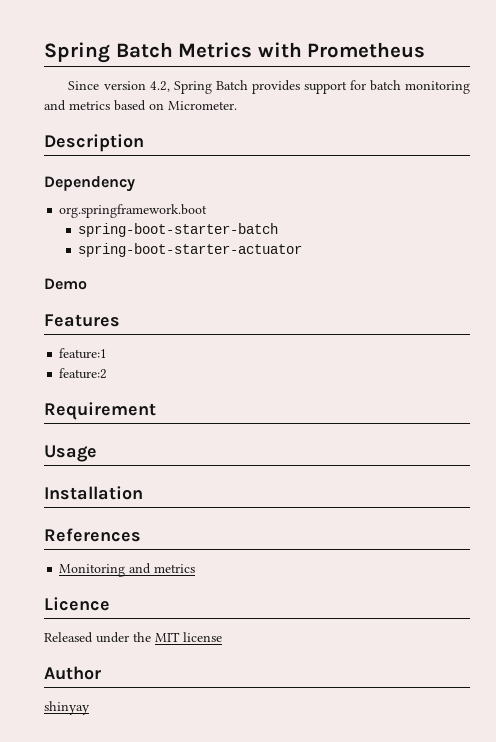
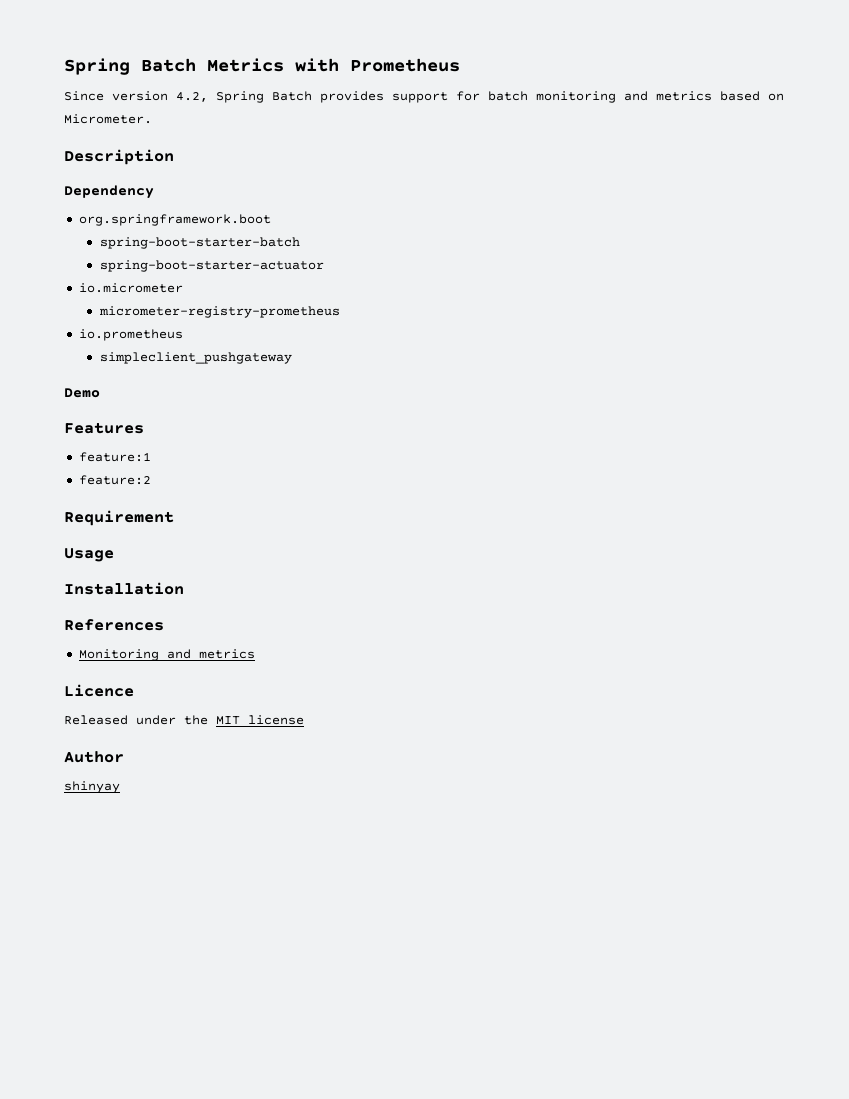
+ io.micrometer
+ micrometer-registry-prometheus
+ io.prometheus
+ simpleclient_pushgateway

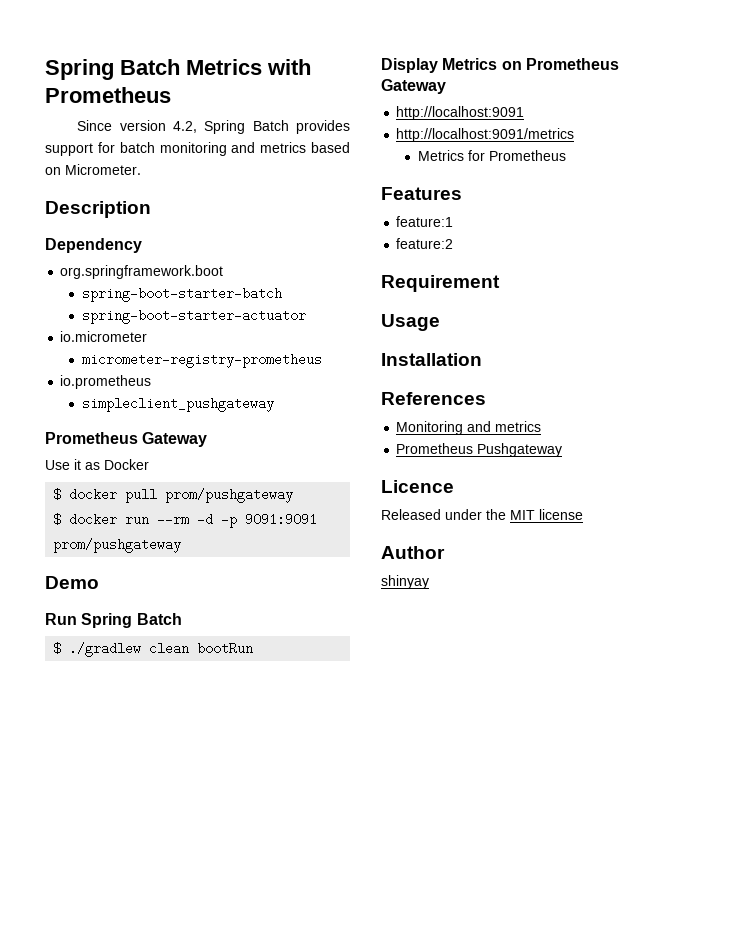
  simpleclient_pushgateway
+ Prometheus Gateway
+ Use it as Docker
+ $ docker pull prom/pushgateway
+ $ docker run --rm -d -p 9091:9091 prom/pushgateway
  Demo
+ Run Spring Batch
+ $ ./gradlew clean bootRun
+ Display Metrics on Prometheus Gateway
+ http://localhost:9091
+ http://localhost:9091/metrics
+ Metrics for Prometheus
+ Prometheus Pushgateway

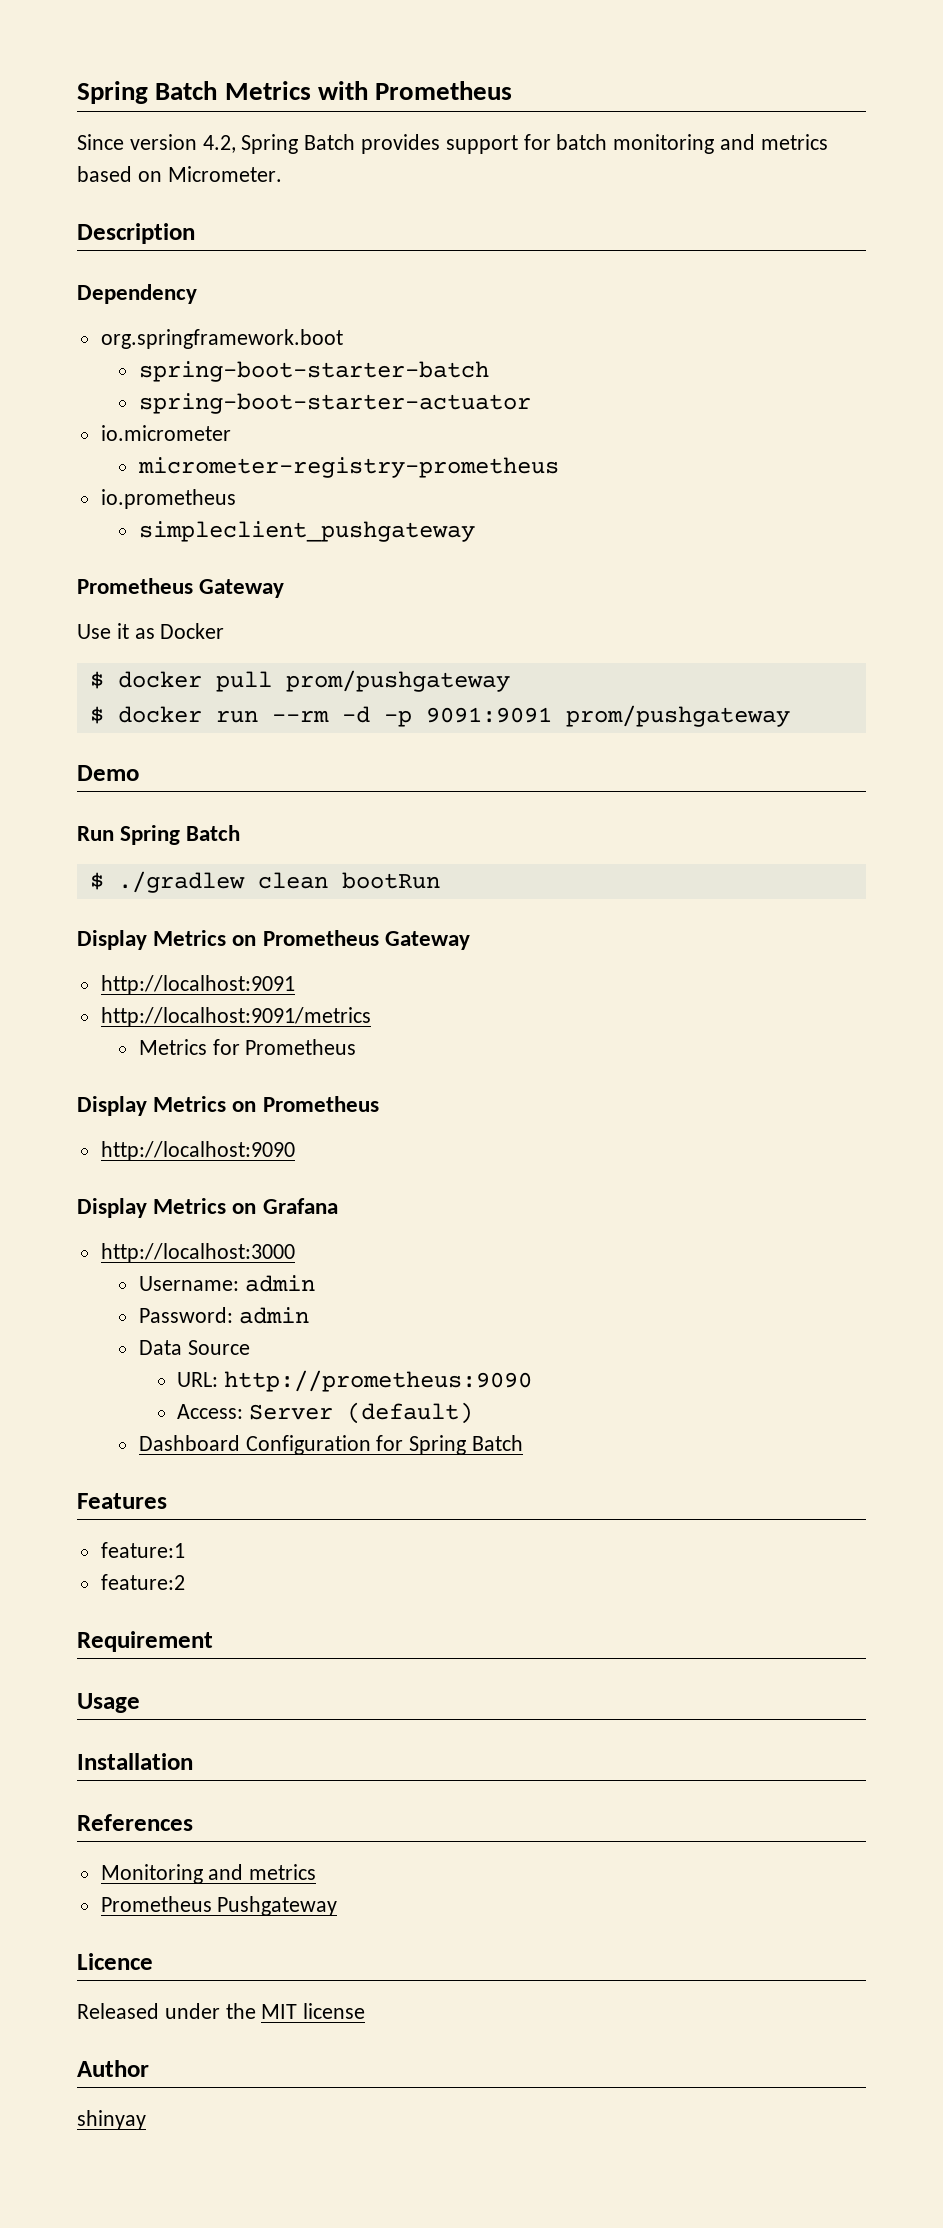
  Metrics for Prometheus
+ Display Metrics on Prometheus
+ http://localhost:9090
+ Display Metrics on Grafana
+ http://localhost:3000
+ Username: admin
+ Password: admin
+ Data Source
+ URL: http://prometheus:9090
+ Access: Server (default)
+ Dashboard Configuration for Spring Batch

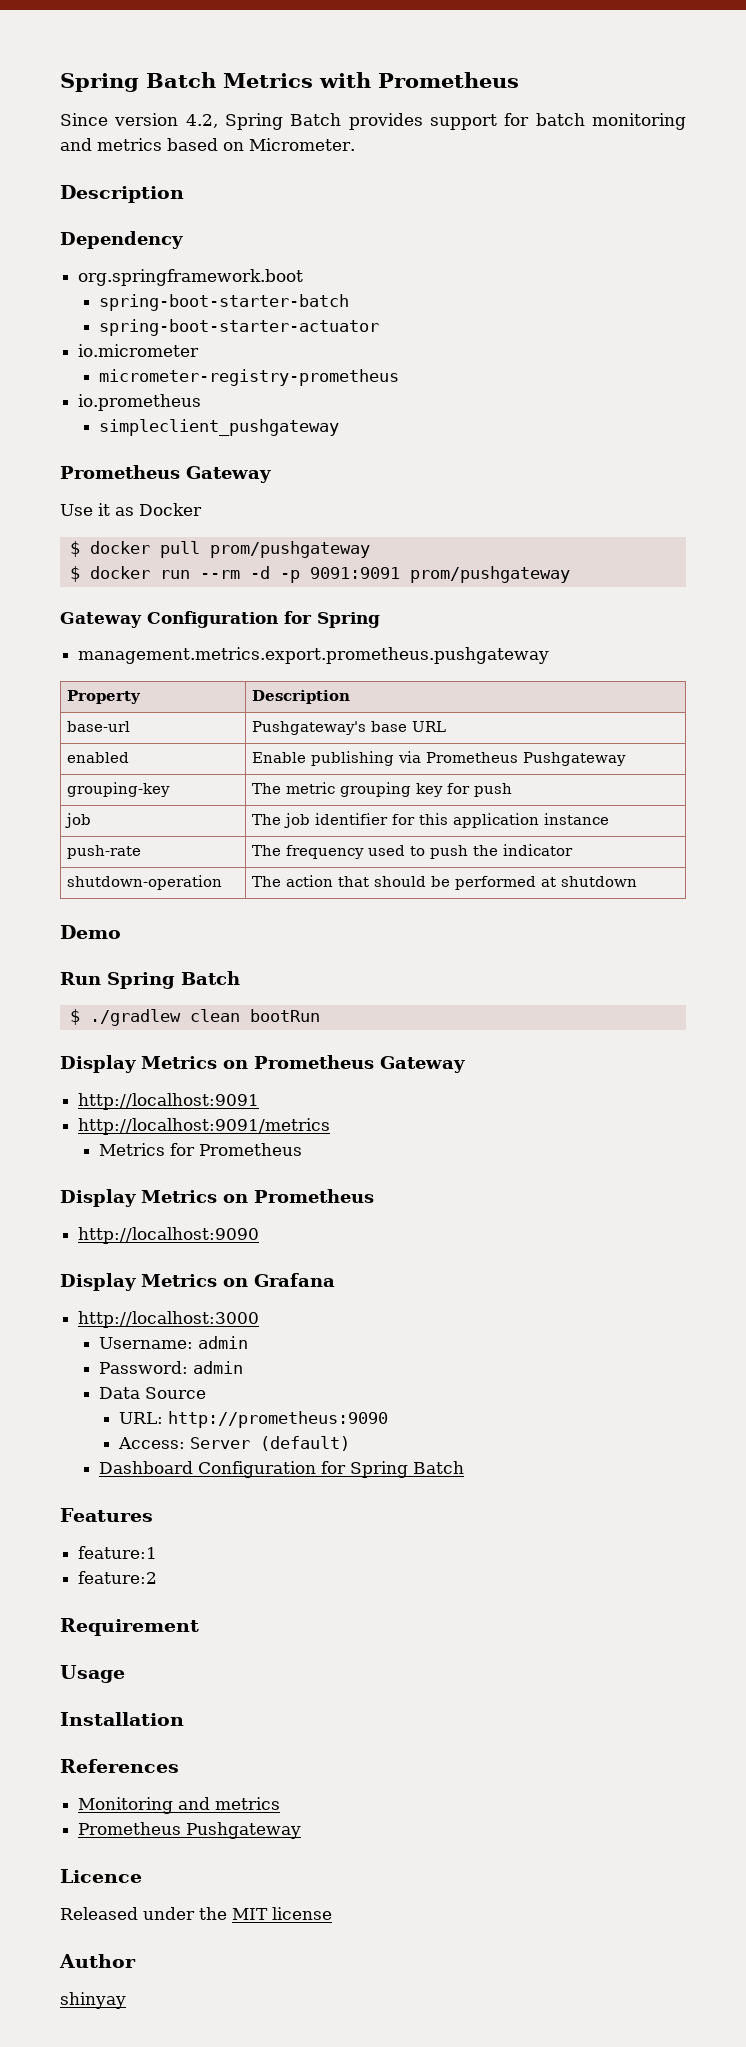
+ Gateway Configuration for Spring
+ management.metrics.export.prometheus.pushgateway
+ Property | Description
+ base-url | Pushgateway's base URL
+ enabled | Enable publishing via Prometheus Pushgateway
+ grouping-key | The metric grouping key for push
+ job | The job identifier for this application instance
+ push-rate | The frequency used to push the indicator
+ shutdown-operation | The action that should be performed at shutdown

